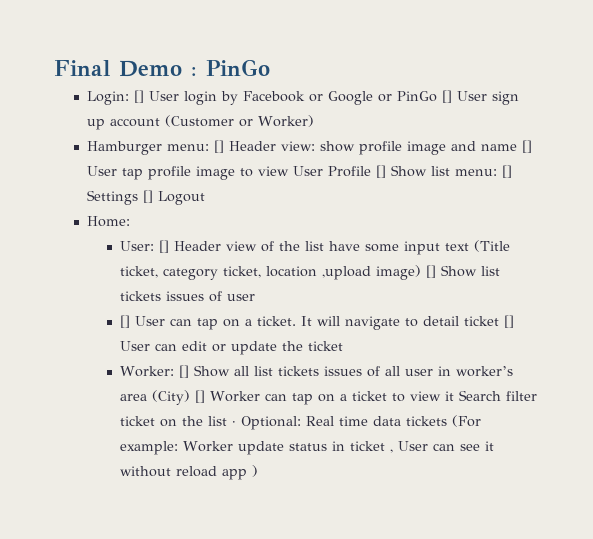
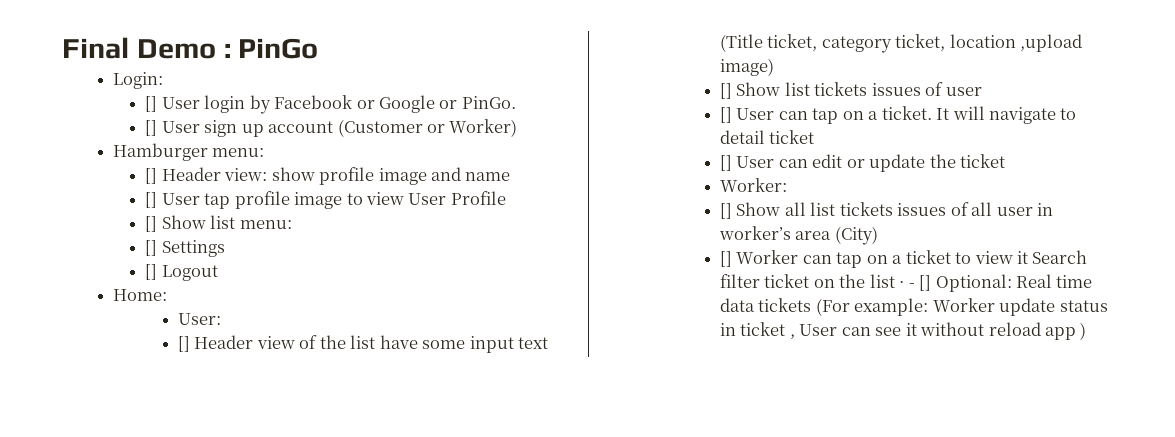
- Login: [] User login by Facebook or Google or PinGo [] User sign up account (Customer or Worker)
+ Login:
+ [] User login by Facebook or Google or PinGo.
+ [] User sign up account (Customer or Worker)
- Hamburger menu: [] Header view: show profile image and name [] User tap profile image to view User Profile [] Show list menu: [] Settings [] Logout
+ Hamburger menu:
+ [] Header view: show profile image and name
+ [] User tap profile image to view User Profile
+ [] Show list menu:
+ [] Settings
+ [] Logout
- User: [] Header view of the list have some input text (Title ticket, category ticket, location ,upload image) [] Show list tickets issues of user
+ User:
+ [] Header view of the list have some input text (Title ticket, category ticket, location ,upload image)
+ [] Show list tickets issues of user
- It will navigate to detail ticket [] User can edit or update the ticket
+ It will navigate to detail ticket
+ [] User can edit or update the ticket
- Worker: [] Show all list tickets issues of all user in worker’s area (City) [] Worker can tap on a ticket to view it Search filter ticket on the list · Optional: Real time data tickets (For example: Worker update status in ticket , User can see it without reload app )
+ Worker:
+ [] Show all list tickets issues of all user in worker’s area (City)
+ [] Worker can tap on a ticket to view it Search filter ticket on the list · - [] Optional: Real time data tickets (For example: Worker update status in ticket , User can see it without reload app )

